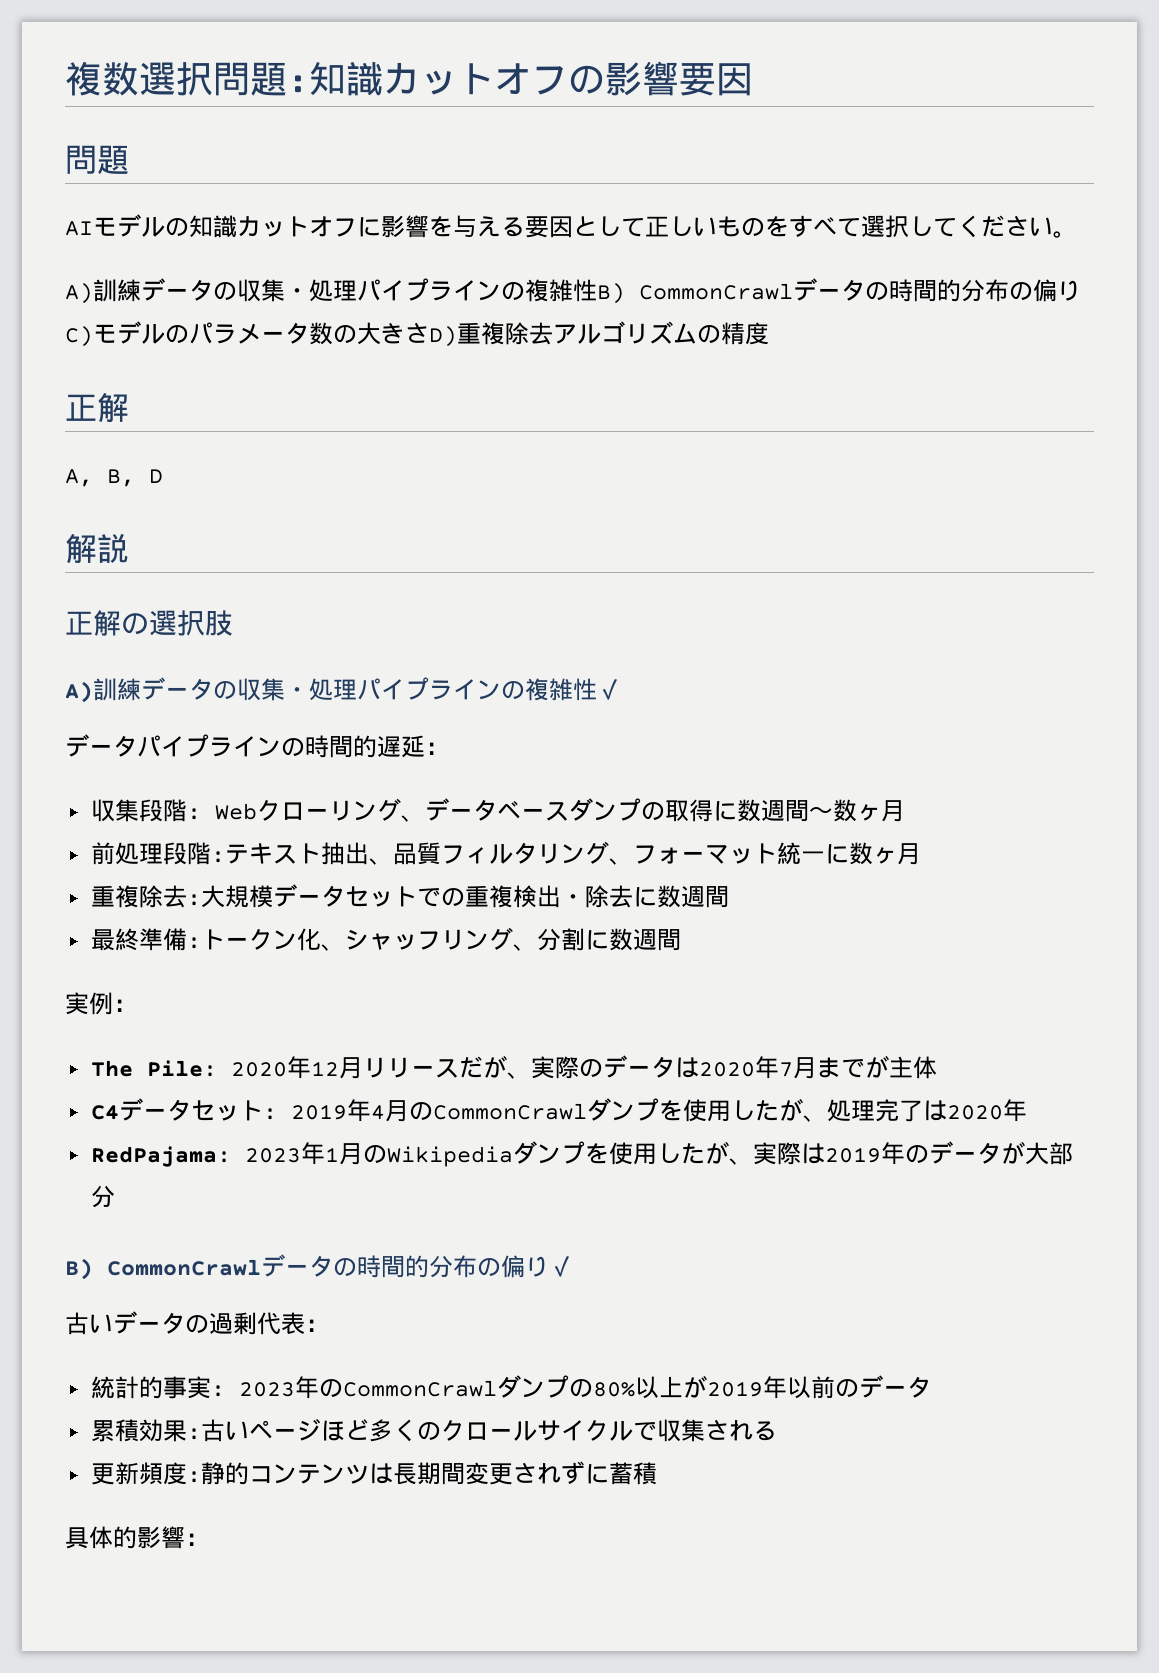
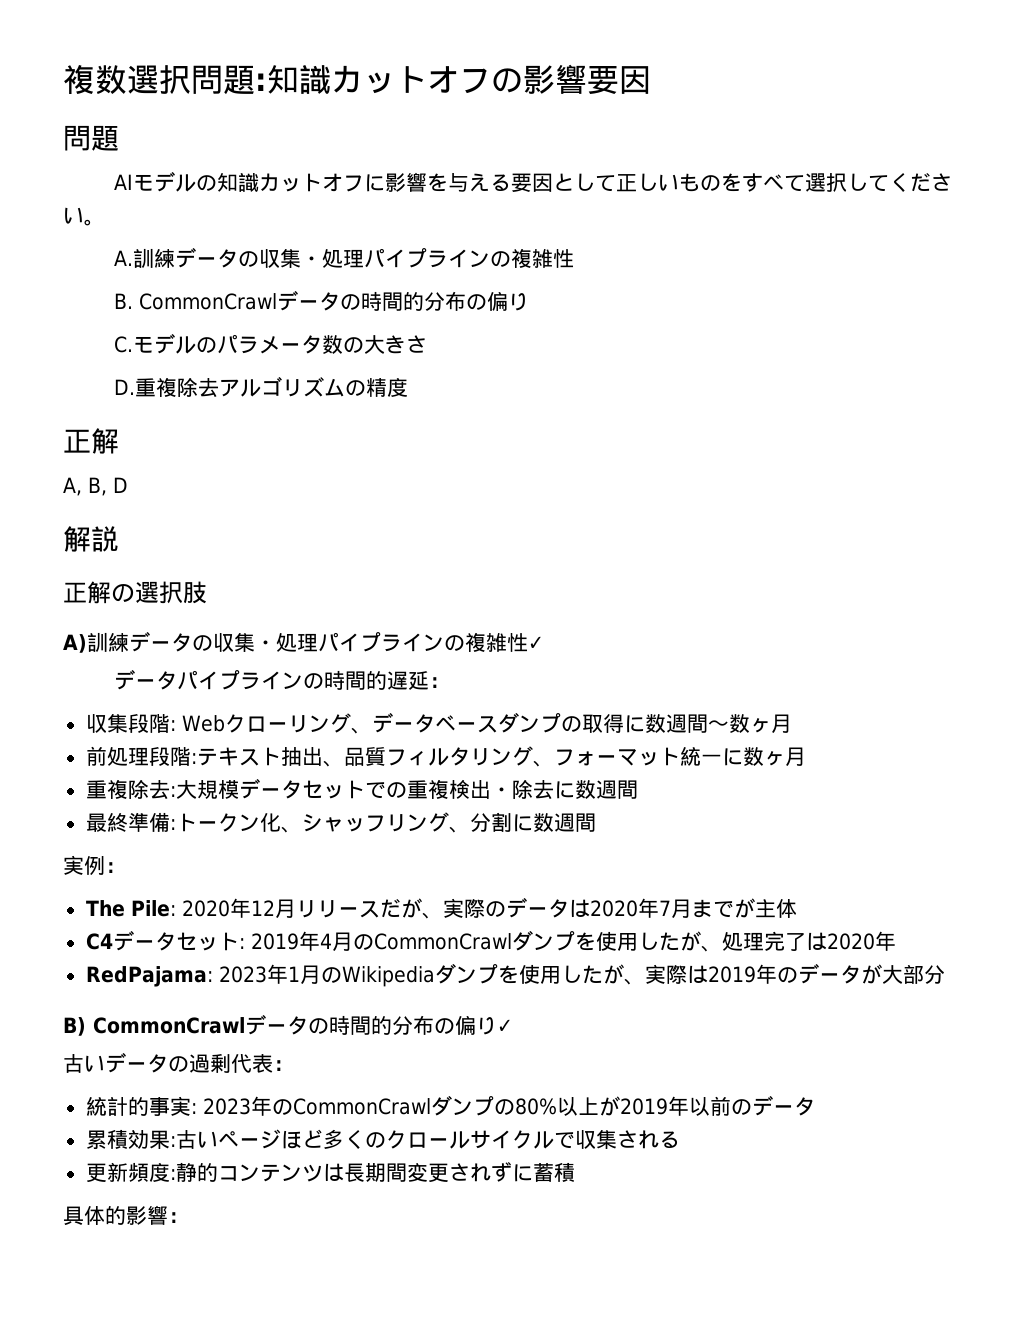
- A)訓練データの収集・処理パイプラインの複雑性B) CommonCrawlデータの時間的分布の偏りC)モデルのパラメータ数の大きさD)重複除去アルゴリズムの精度
+ A.訓練データの収集・処理パイプラインの複雑性
+ B. CommonCrawlデータの時間的分布の偏り
+ C.モデルのパラメータ数の大きさ
+ D.重複除去アルゴリズムの精度

